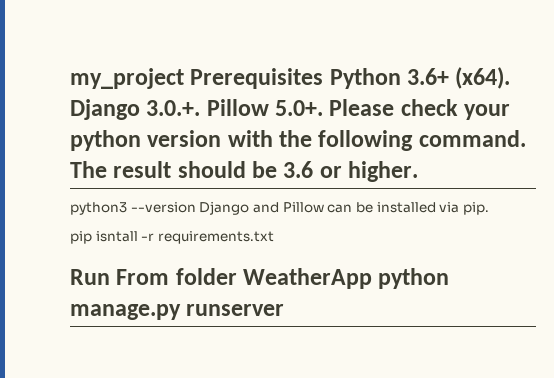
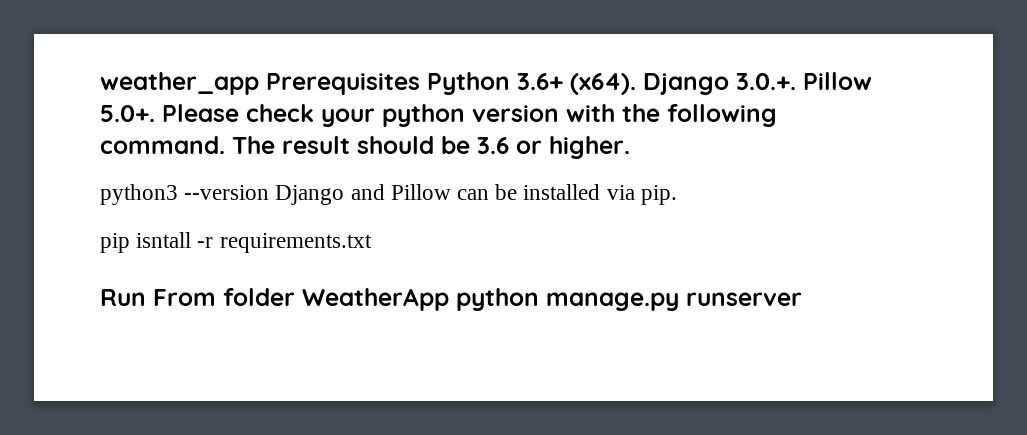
- my_project Prerequisites Python 3.6+ (x64).
+ weather_app Prerequisites Python 3.6+ (x64).

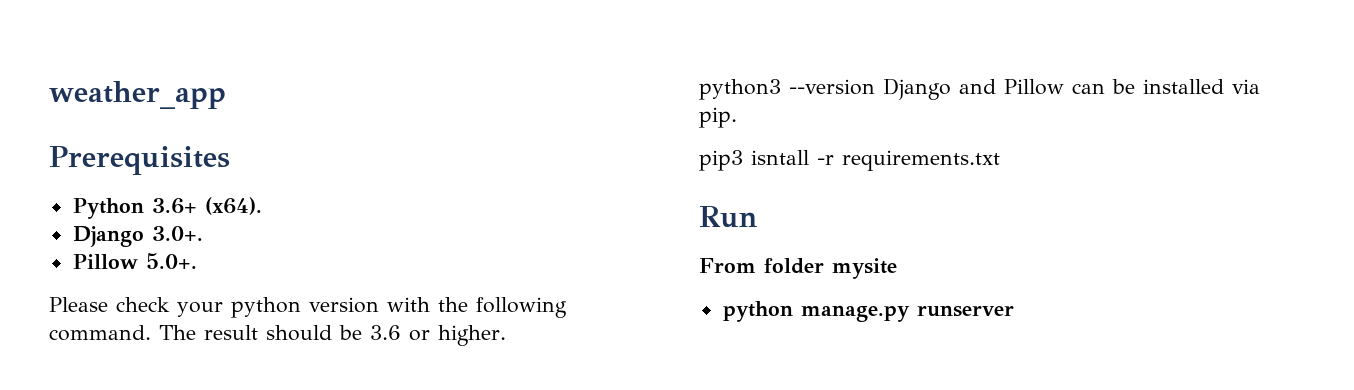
- weather_app Prerequisites Python 3.6+ (x64). Django 3.0.+. Pillow 5.0+. Please check your python version with the following command.
+ weather_app
+ Prerequisites
+ Python 3.6+ (x64).
+ Django 3.0+.
+ Pillow 5.0+.
+ Please check your python version with the following command.
- pip isntall -r requirements.txt
+ pip3 isntall -r requirements.txt
- Run From folder WeatherApp python manage.py runserver
+ Run
+ From folder mysite
+ python manage.py runserver

